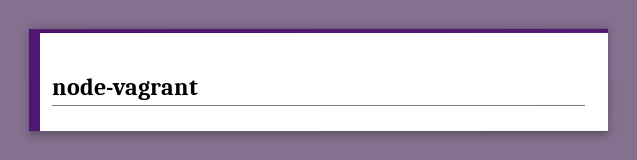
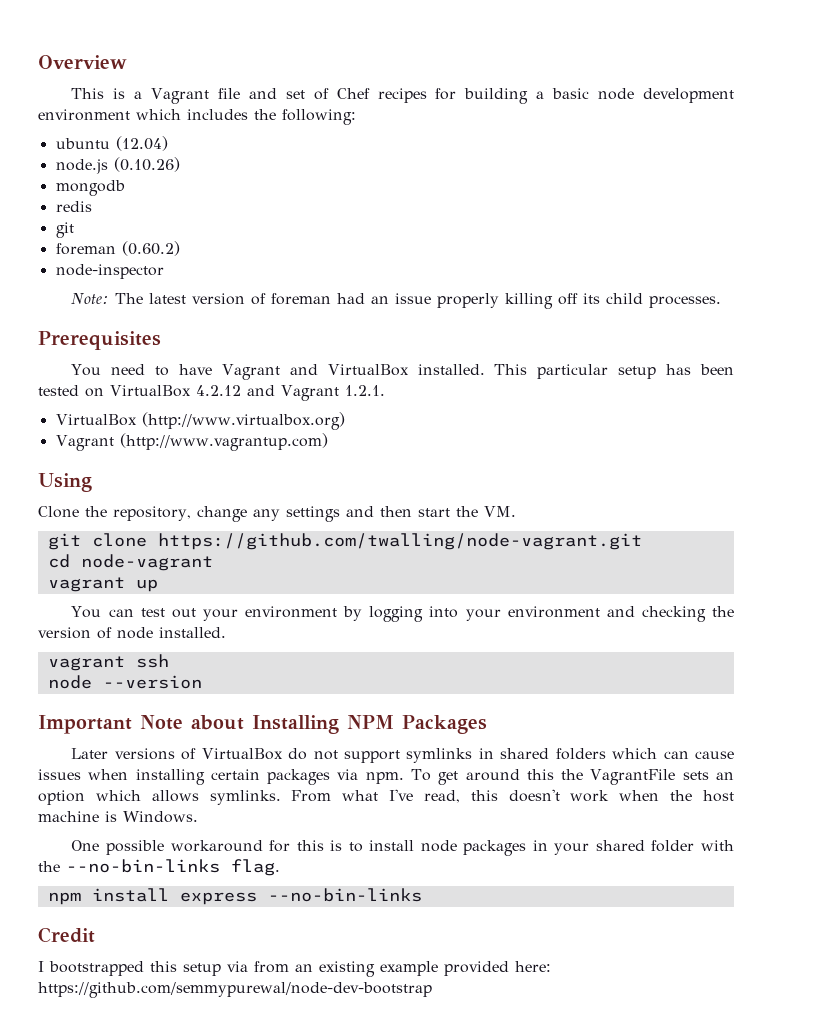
- node-vagrant
+ Overview
+ This is a Vagrant file and set of Chef recipes for building a basic node development environment which includes the following:
+ ubuntu (12.04)
+ node.js (0.10.26)
+ mongodb
+ redis
+ git
+ foreman (0.60.2)
+ node-inspector
+ Note: The latest version of foreman had an issue properly killing off its child processes.
+ Prerequisites
+ You need to have Vagrant and VirtualBox installed. This particular setup has been tested on VirtualBox 4.2.12 and Vagrant 1.2.1.
+ VirtualBox (http://www.virtualbox.org)
+ Vagrant (http://www.vagrantup.com)
+ Using
+ Clone the repository, change any settings and then start the VM.
+ git clone https://github.com/twalling/node-vagrant.git
+ cd node-vagrant
+ vagrant up
+ You can test out your environment by logging into your environment and checking the version of node installed.
+ vagrant ssh
+ node --version
+ Important Note about Installing NPM Packages
+ Later versions of VirtualBox do not support symlinks in shared folders which can cause issues when installing certain packages via npm. To get around this the VagrantFile sets an option which allows symlinks. From what I've read, this doesn't work when the host machine is Windows.
+ One possible workaround for this is to install node packages in your shared folder with the --no-bin-links flag.
+ npm install express --no-bin-links
+ Credit
+ I bootstrapped this setup via from an existing example provided here: https://github.com/semmypurewal/node-dev-bootstrap

